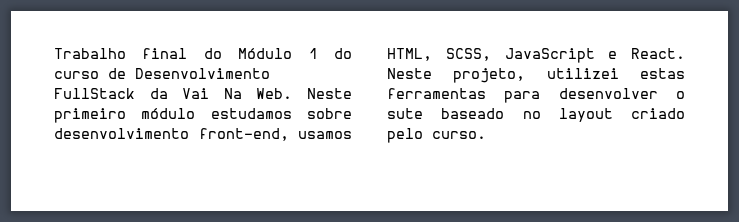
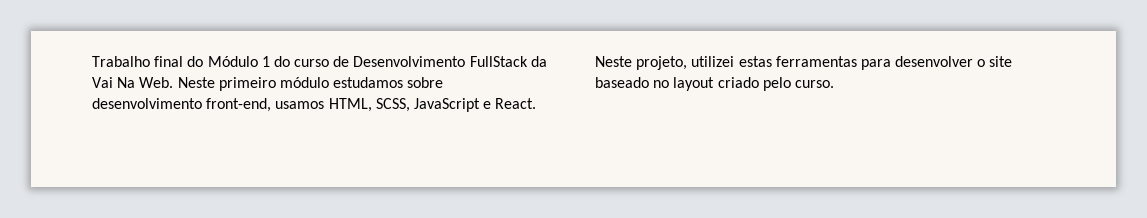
- Neste projeto, utilizei estas ferramentas para desenvolver o sute baseado no layout criado pelo curso.
+ Neste projeto, utilizei estas ferramentas para desenvolver o site baseado no layout criado pelo curso.

